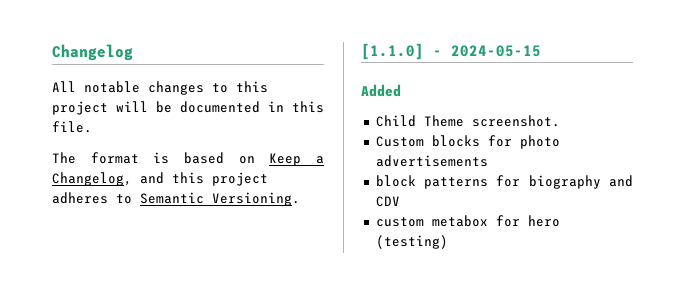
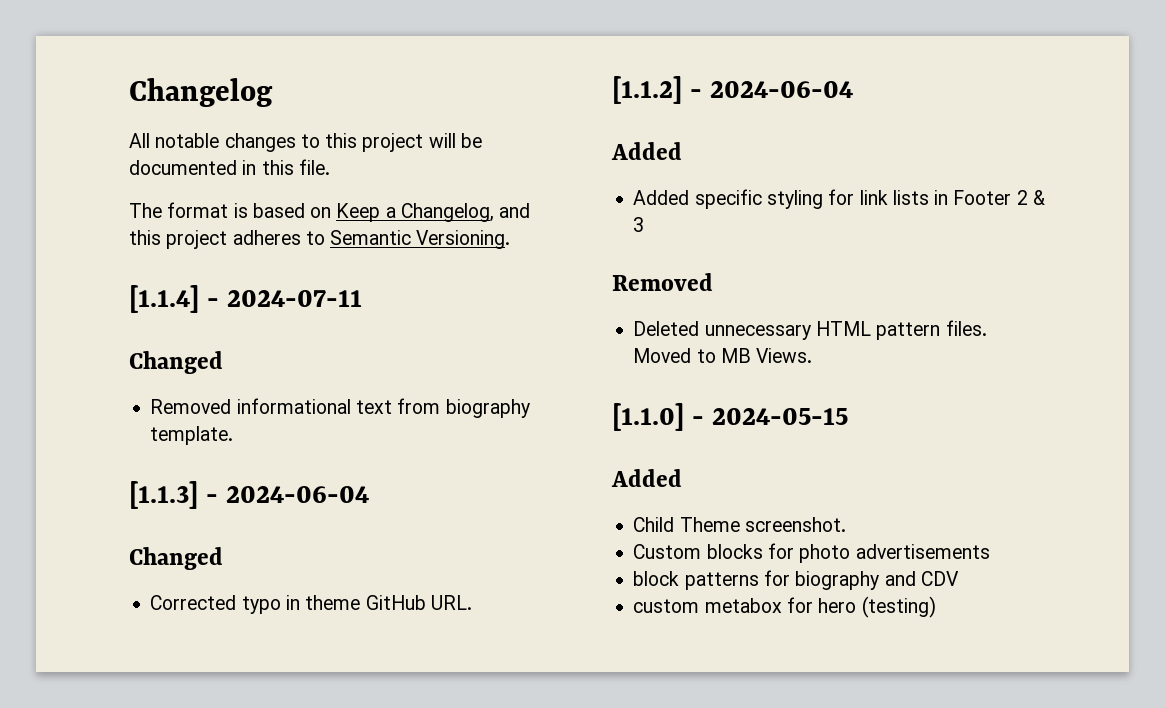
+ [1.1.4] - 2024-07-11
+ Changed
+ Removed informational text from biography template.
+ [1.1.3] - 2024-06-04
+ Changed
+ Corrected typo in theme GitHub URL.
+ [1.1.2] - 2024-06-04
+ Added
+ Added specific styling for link lists in Footer 2 & 3
+ Removed
+ Deleted unnecessary HTML pattern files. Moved to MB Views.

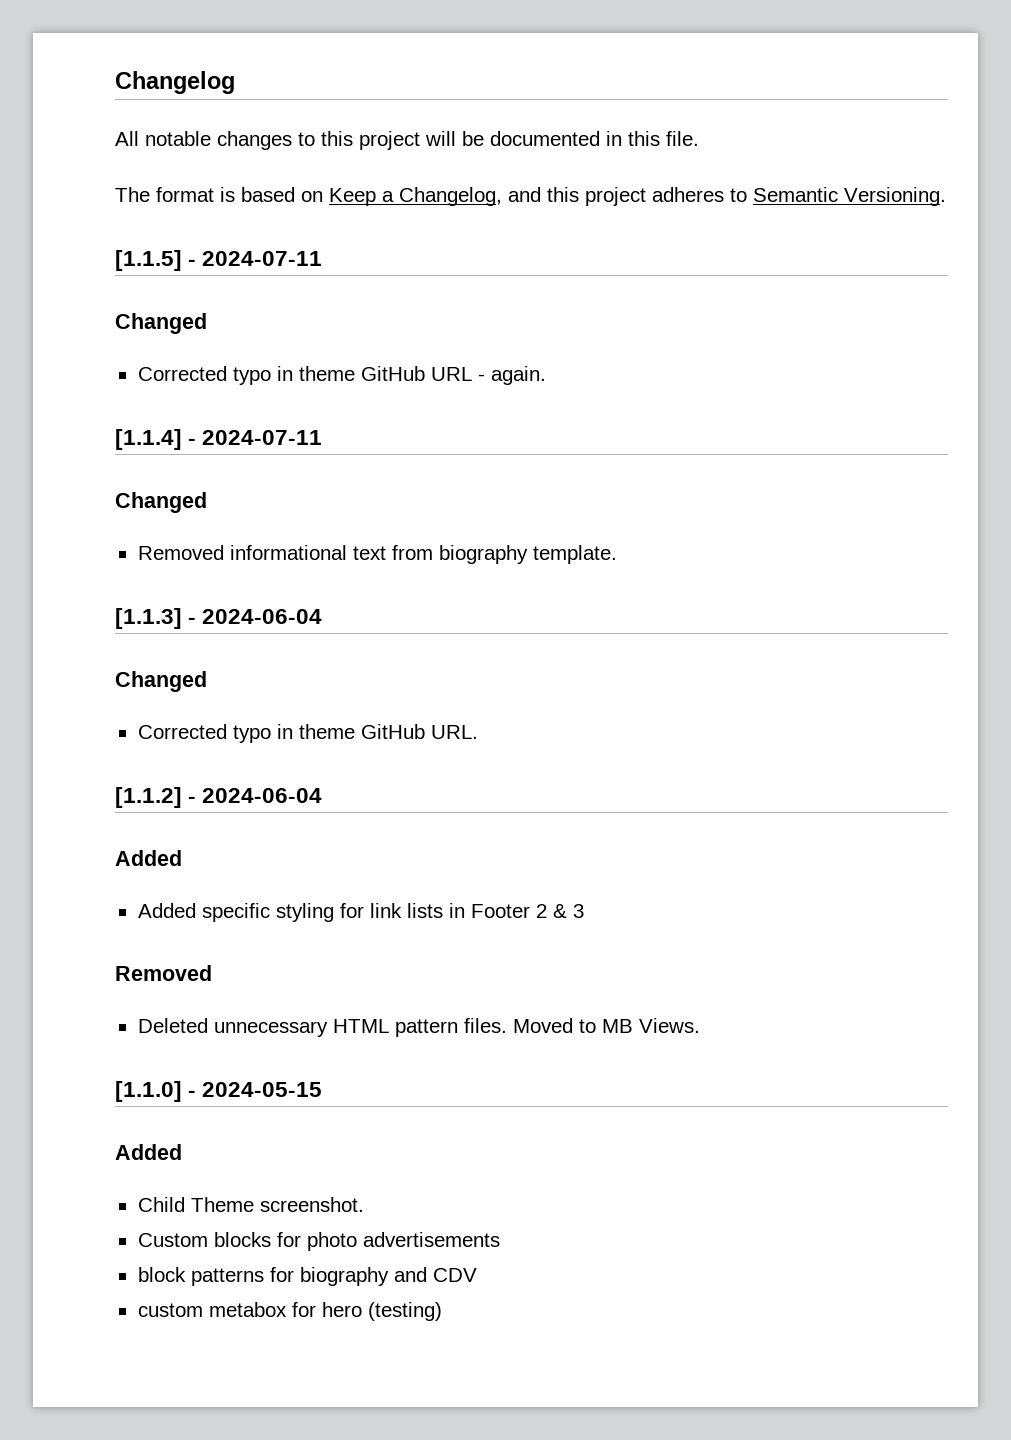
+ [1.1.5] - 2024-07-11
+ Changed
+ Corrected typo in theme GitHub URL - again.

